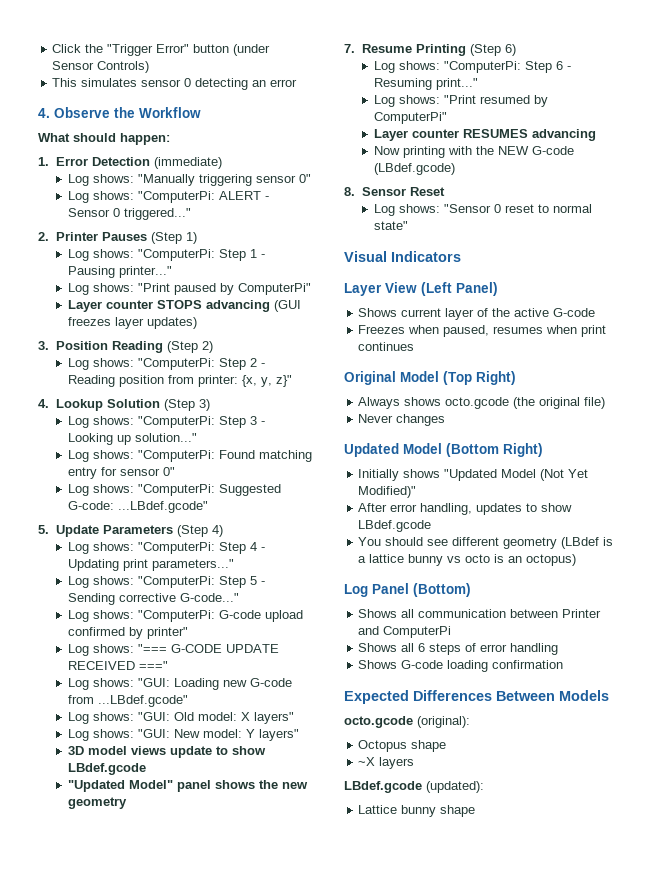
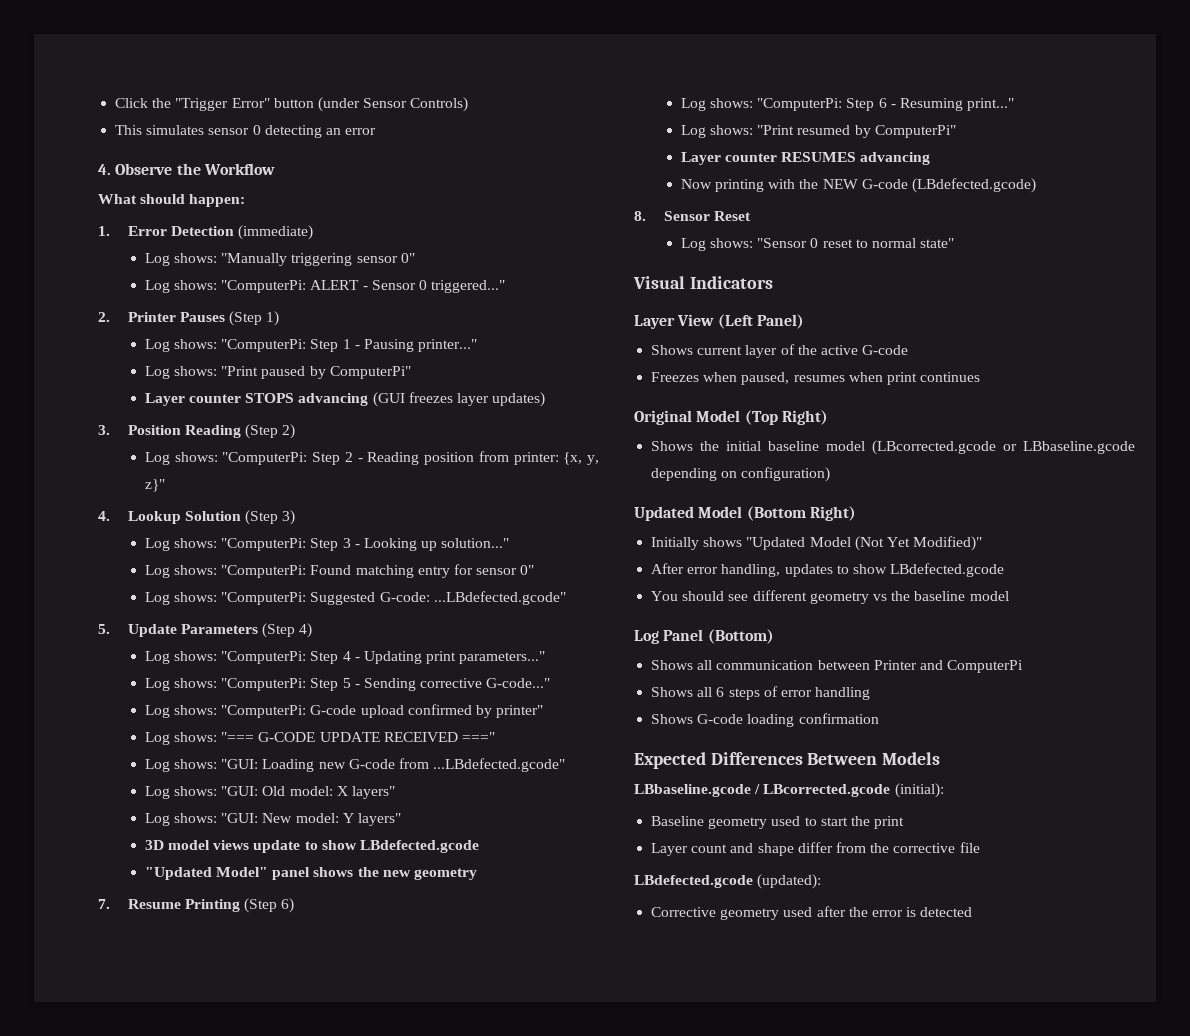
- Log shows: "ComputerPi: Suggested G-code: ...LBdef.gcode"
+ Log shows: "ComputerPi: Suggested G-code: ...LBdefected.gcode"
- Log shows: "GUI: Loading new G-code from ...LBdef.gcode"
+ Log shows: "GUI: Loading new G-code from ...LBdefected.gcode"
- 3D model views update to show LBdef.gcode
+ 3D model views update to show LBdefected.gcode
- Now printing with the NEW G-code (LBdef.gcode)
+ Now printing with the NEW G-code (LBdefected.gcode)
- Always shows octo.gcode (the original file)
- Never changes
+ Shows the initial baseline model (LBcorrected.gcode or LBbaseline.gcode depending on configuration)
- After error handling, updates to show LBdef.gcode
+ After error handling, updates to show LBdefected.gcode
- You should see different geometry (LBdef is a lattice bunny vs octo is an octopus)
+ You should see different geometry vs the baseline model
- octo.gcode (original):
- Octopus shape
- ~X layers
- LBdef.gcode (updated):
- Lattice bunny shape
+ LBbaseline.gcode / LBcorrected.gcode (initial):
+ Baseline geometry used to start the print
+ Layer count and shape differ from the corrective file
+ LBdefected.gcode (updated):
+ Corrective geometry used after the error is detected

